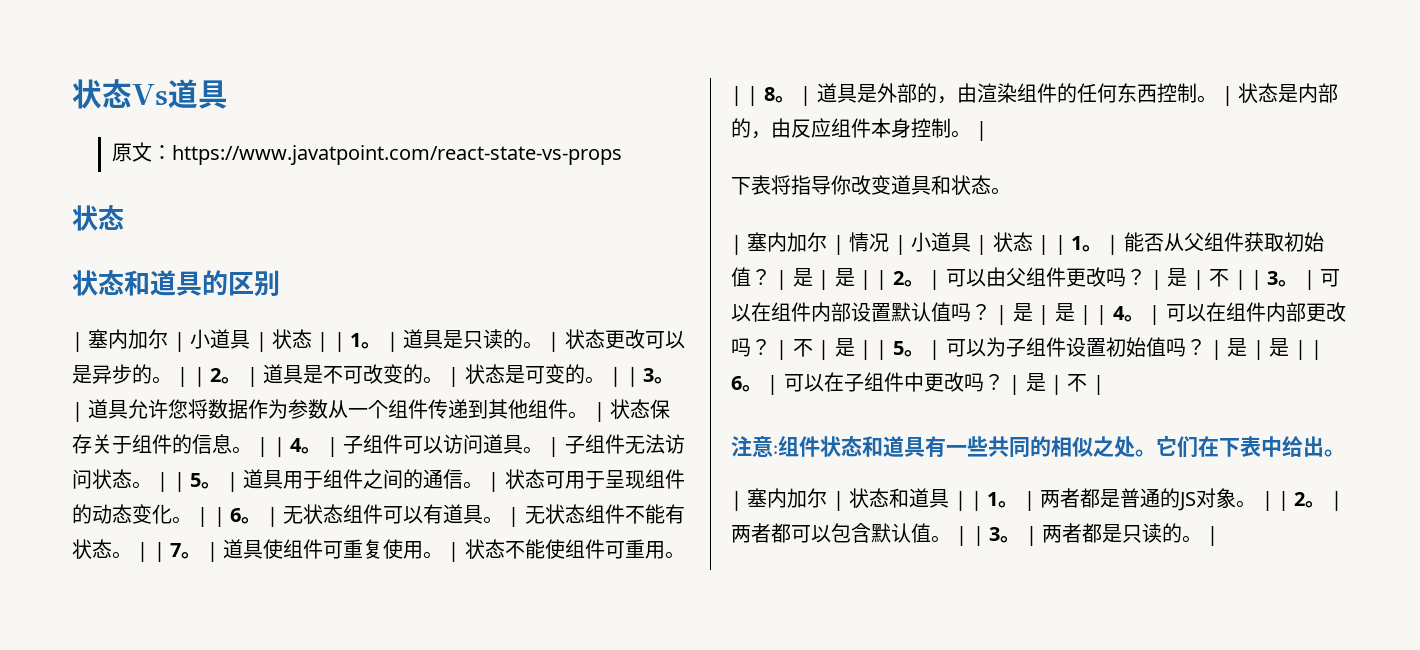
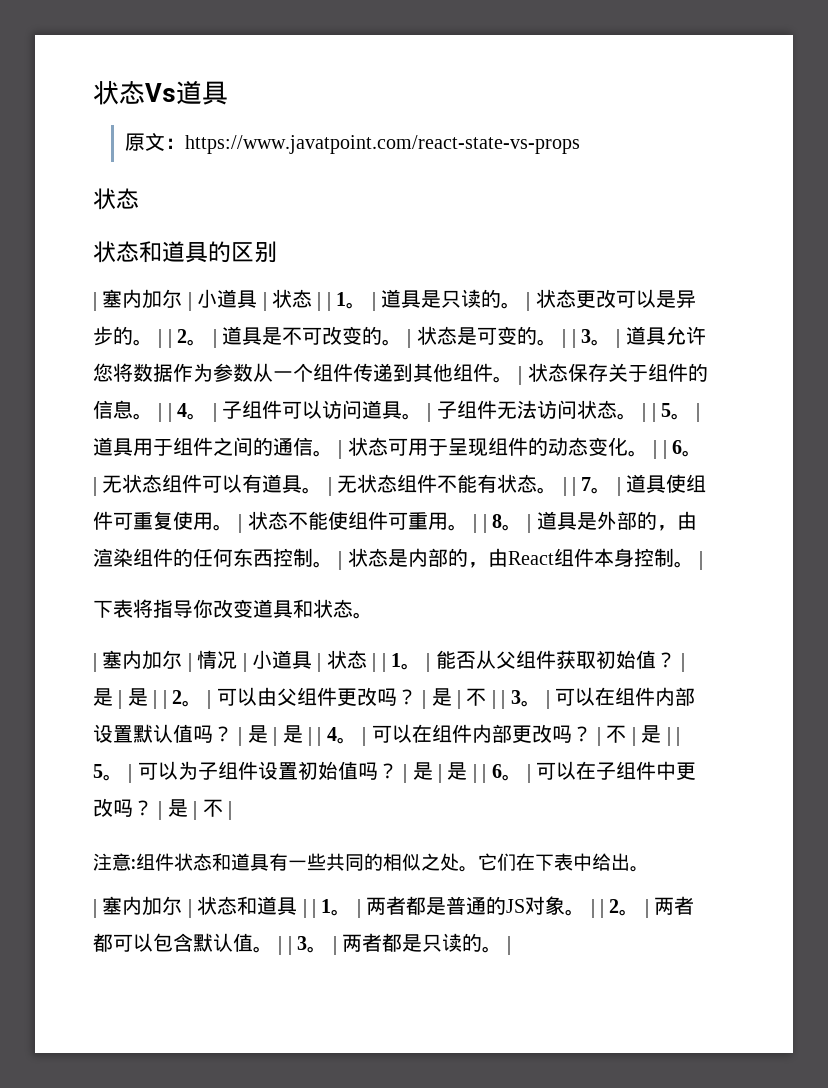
- | 状态是内部的，由反应组件本身控制。
+ | 状态是内部的，由React组件本身控制。

